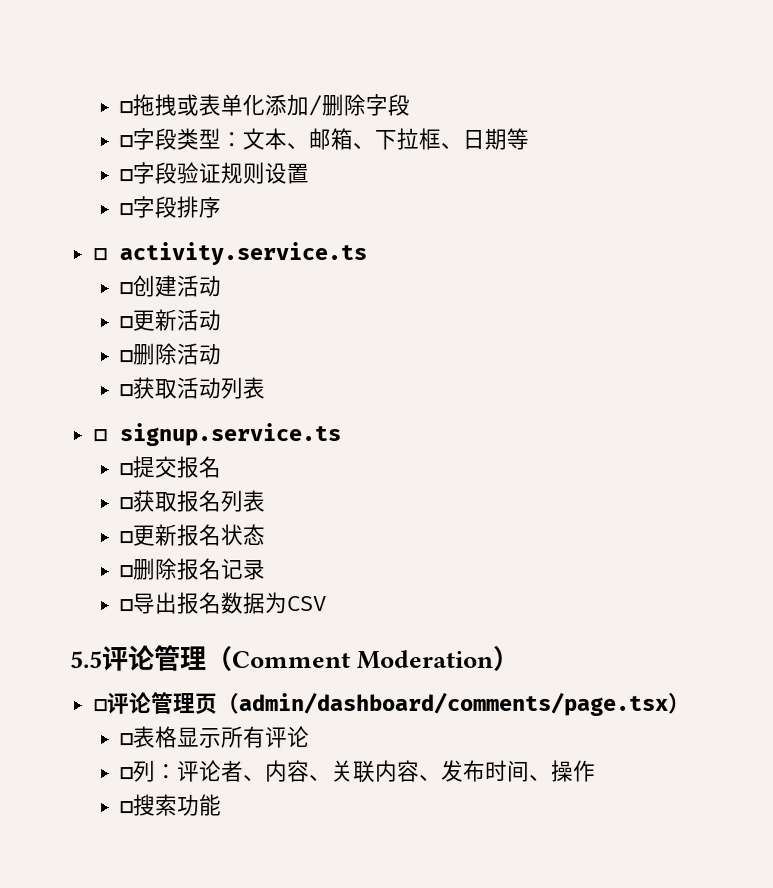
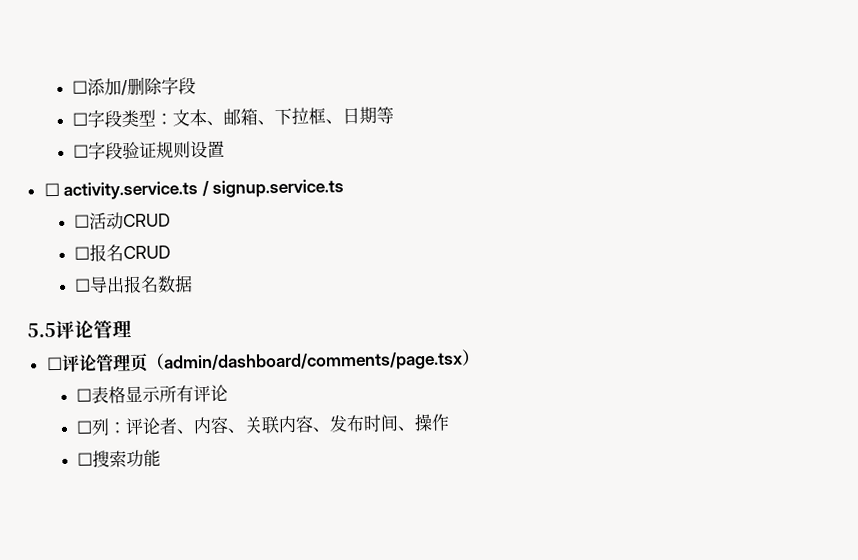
- ☐拖拽或表单化添加/删除字段
+ ☐添加/删除字段
- ☐字段排序
- ☐ activity.service.ts
- ☐创建活动
- ☐更新活动
- ☐删除活动
- ☐获取活动列表
- ☐ signup.service.ts
- ☐提交报名
- ☐获取报名列表
- ☐更新报名状态
- ☐删除报名记录
+ ☐ activity.service.ts / signup.service.ts
+ ☐活动CRUD
+ ☐报名CRUD
- ☐导出报名数据为CSV
+ ☐导出报名数据
- 5.5评论管理（Comment Moderation）
+ 5.5评论管理

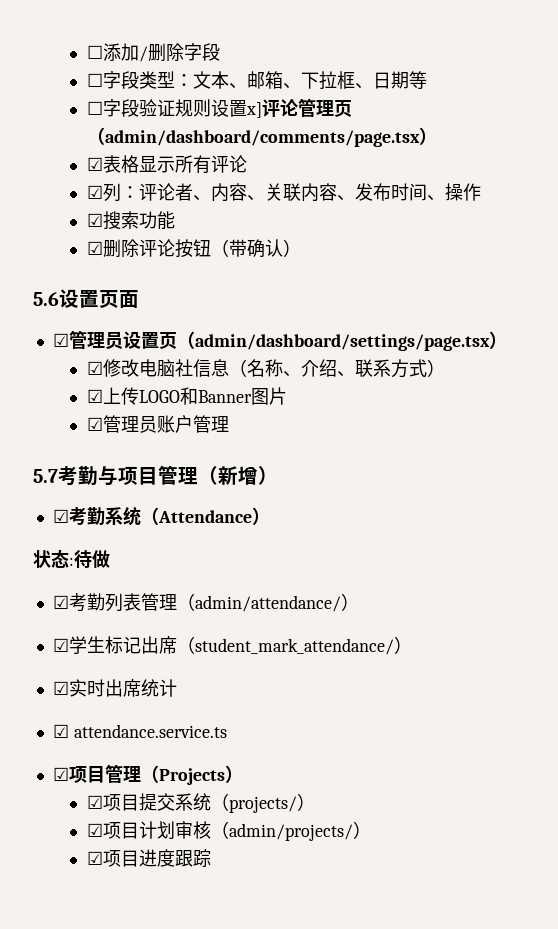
- ☐字段验证规则设置
- ☐ activity.service.ts / signup.service.ts
- ☐活动CRUD
- ☐报名CRUD
- ☐导出报名数据
- 5.5评论管理
- ☐评论管理页（admin/dashboard/comments/page.tsx）
+ ☐字段验证规则设置x]评论管理页（admin/dashboard/comments/page.tsx）
- ☐表格显示所有评论
+ ☑表格显示所有评论
- ☐列：评论者、内容、关联内容、发布时间、操作
+ ☑列：评论者、内容、关联内容、发布时间、操作
- ☐搜索功能
+ ☑搜索功能
+ ☑删除评论按钮（带确认）
+ 5.6设置页面
+ ☑管理员设置页（admin/dashboard/settings/page.tsx）
+ ☑修改电脑社信息（名称、介绍、联系方式）
+ ☑上传LOGO和Banner图片
+ ☑管理员账户管理
+ 5.7考勤与项目管理（新增）
+ ☑考勤系统（Attendance）
+ 状态:待做
+ ☑考勤列表管理（admin/attendance/）
+ ☑学生标记出席（student_mark_attendance/）
+ ☑实时出席统计
+ ☑ attendance.service.ts
+ ☑项目管理（Projects）
+ ☑项目提交系统（projects/）
+ ☑项目计划审核（admin/projects/）
+ ☑项目进度跟踪

